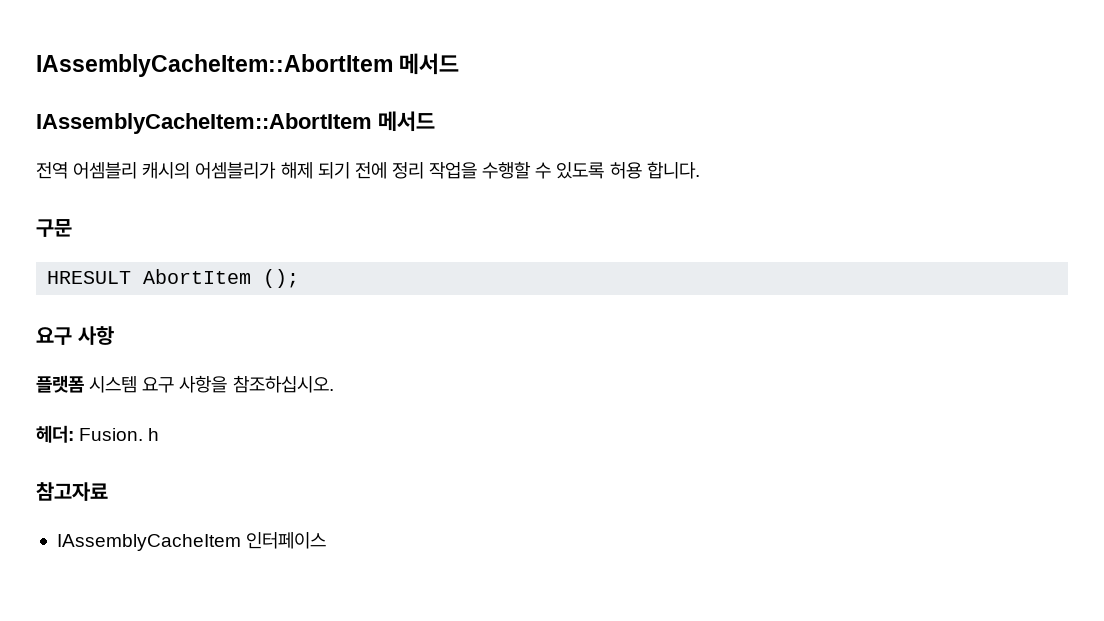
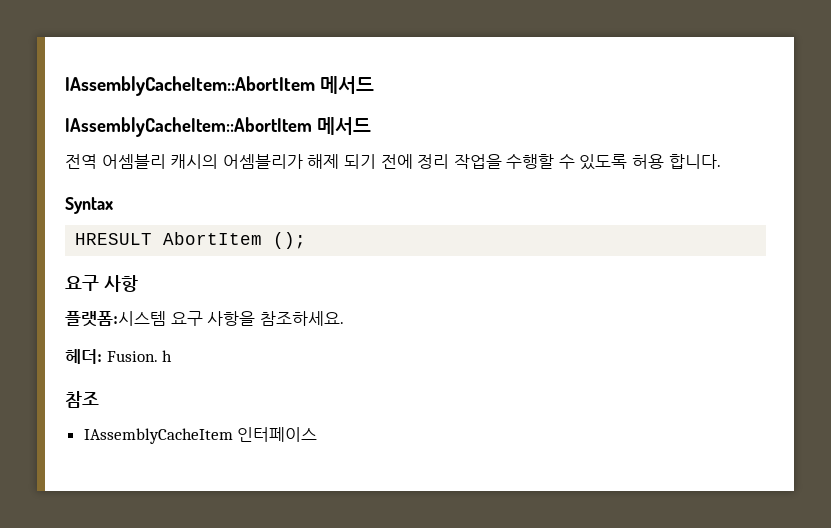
- 구문
+ Syntax
- 플랫폼 시스템 요구 사항을 참조하십시오.
+ 플랫폼:시스템 요구 사항을 참조하세요.
- 참고자료
+ 참조

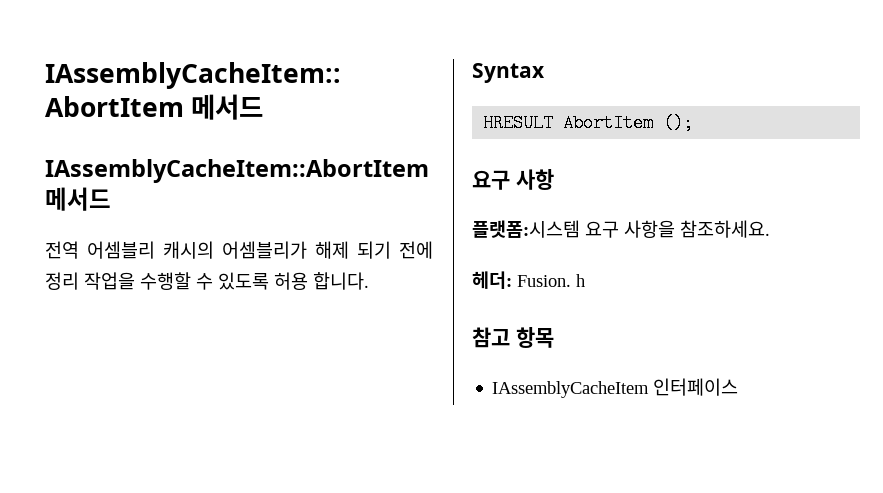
- 참조
+ 참고 항목

